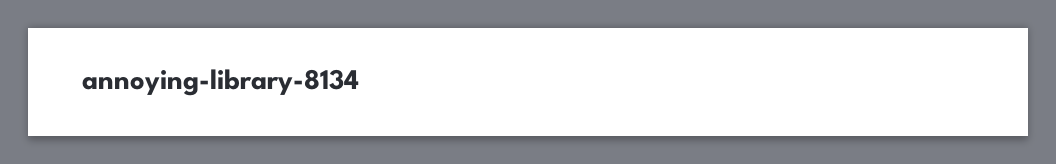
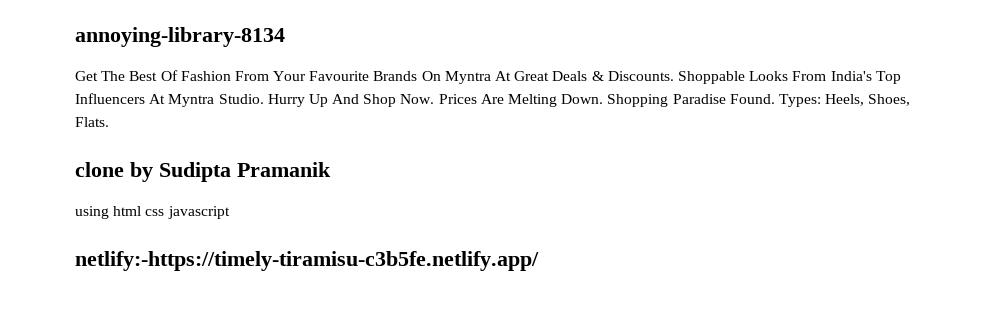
+ Get The Best Of Fashion From Your Favourite Brands On Myntra At Great Deals & Discounts. Shoppable Looks From India's Top Influencers At Myntra Studio. Hurry Up And Shop Now. Prices Are Melting Down. Shopping Paradise Found. Types: Heels, Shoes, Flats.
+ clone by Sudipta Pramanik
+ using html css javascript
+ netlify:-https://timely-tiramisu-c3b5fe.netlify.app/

